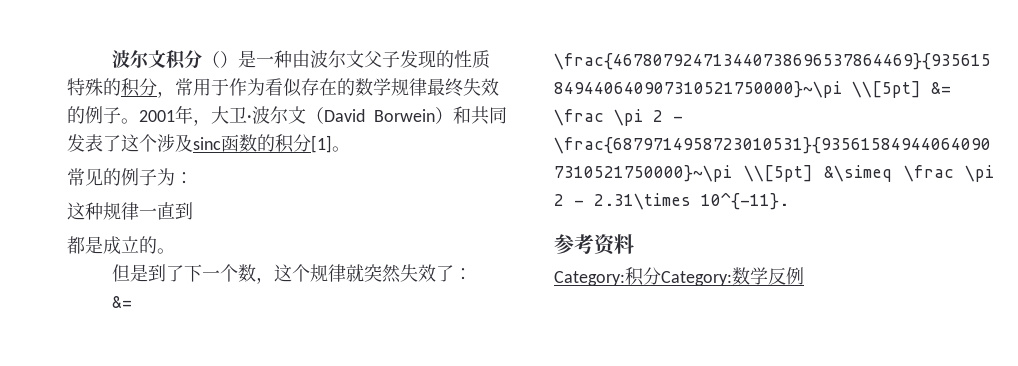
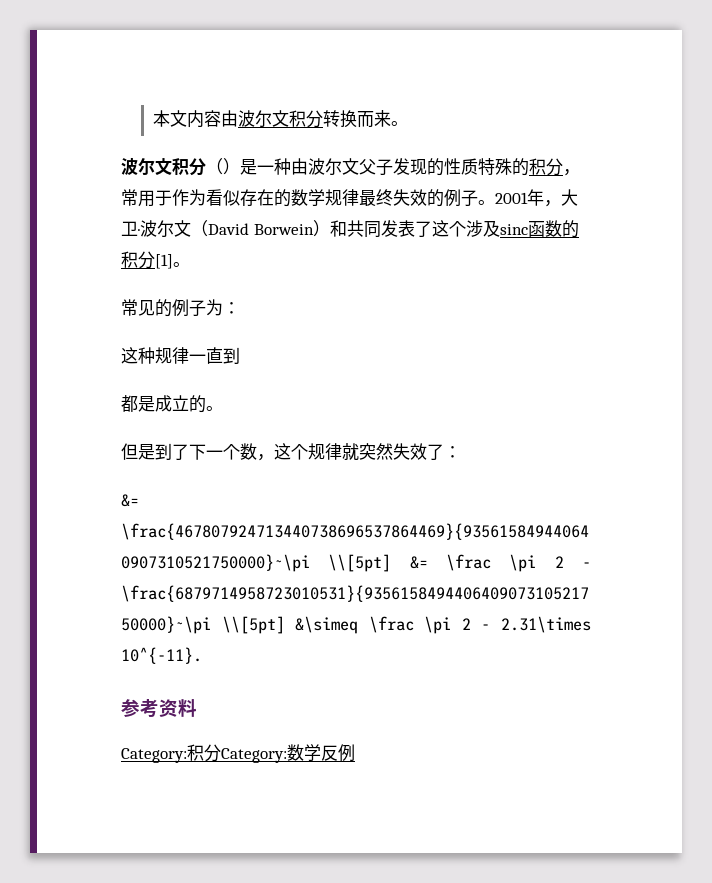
+ 本文内容由波尔文积分转换而来。

